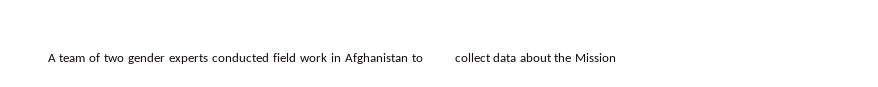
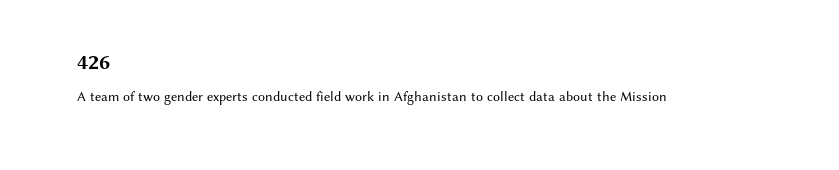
+ 426

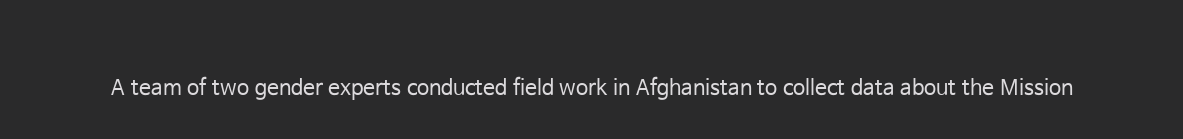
- 426

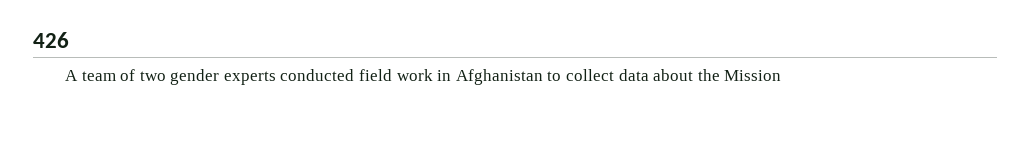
+ 426

